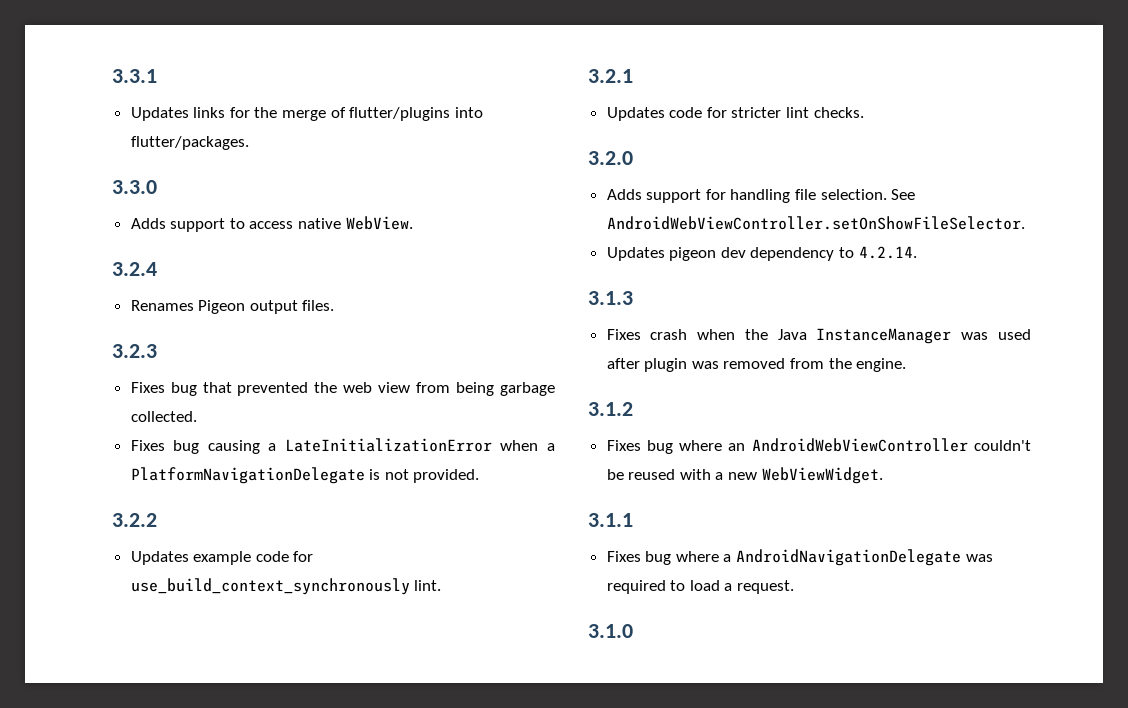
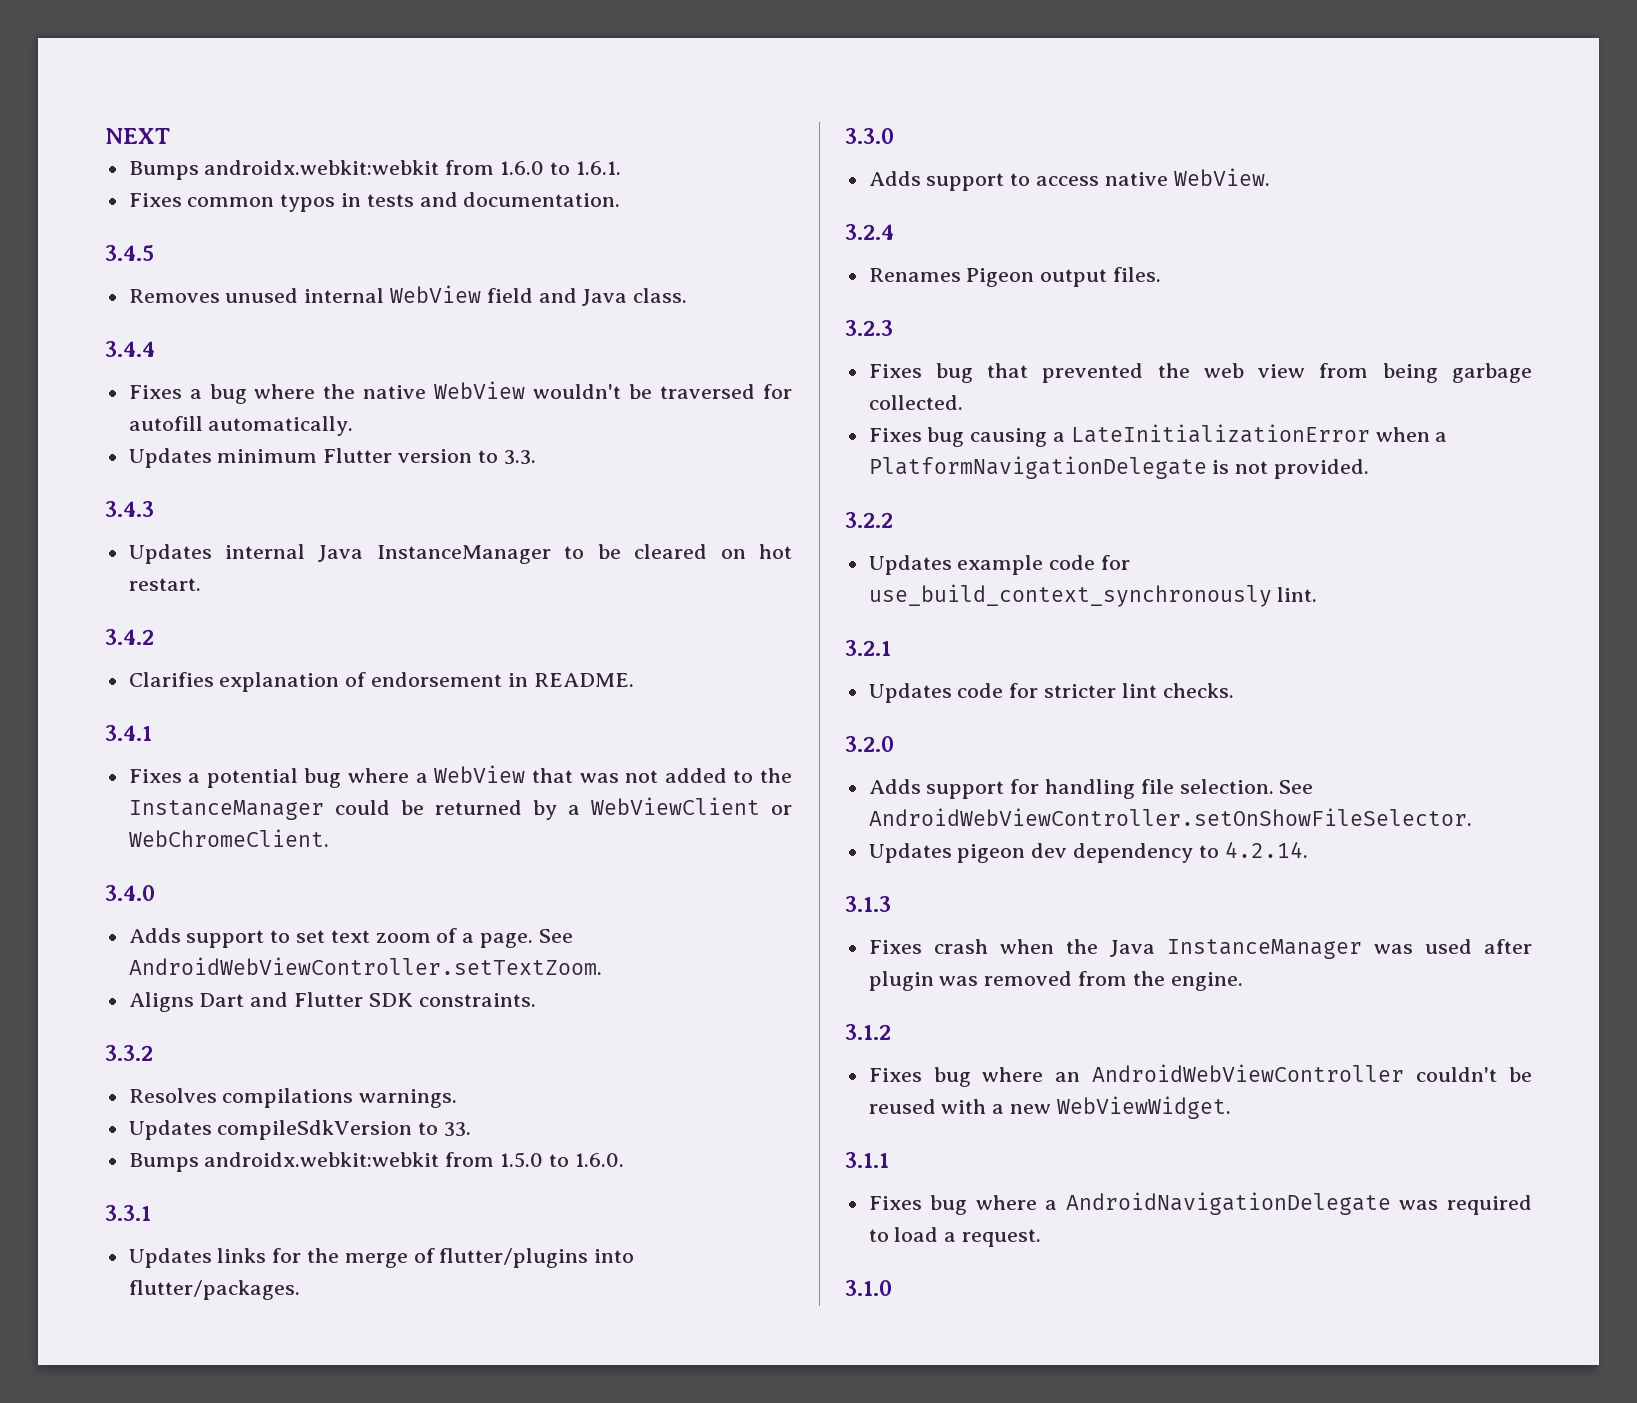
+ NEXT
+ Bumps androidx.webkit:webkit from 1.6.0 to 1.6.1.
+ Fixes common typos in tests and documentation.
+ 3.4.5
+ Removes unused internal WebView field and Java class.
+ 3.4.4
+ Fixes a bug where the native WebView wouldn't be traversed for autofill automatically.
+ Updates minimum Flutter version to 3.3.
+ 3.4.3
+ Updates internal Java InstanceManager to be cleared on hot restart.
+ 3.4.2
+ Clarifies explanation of endorsement in README.
+ 3.4.1
+ Fixes a potential bug where a WebView that was not added to the InstanceManager could be returned by a WebViewClient or WebChromeClient.
+ 3.4.0
+ Adds support to set text zoom of a page. See AndroidWebViewController.setTextZoom.
+ Aligns Dart and Flutter SDK constraints.
+ 3.3.2
+ Resolves compilations warnings.
+ Updates compileSdkVersion to 33.
+ Bumps androidx.webkit:webkit from 1.5.0 to 1.6.0.

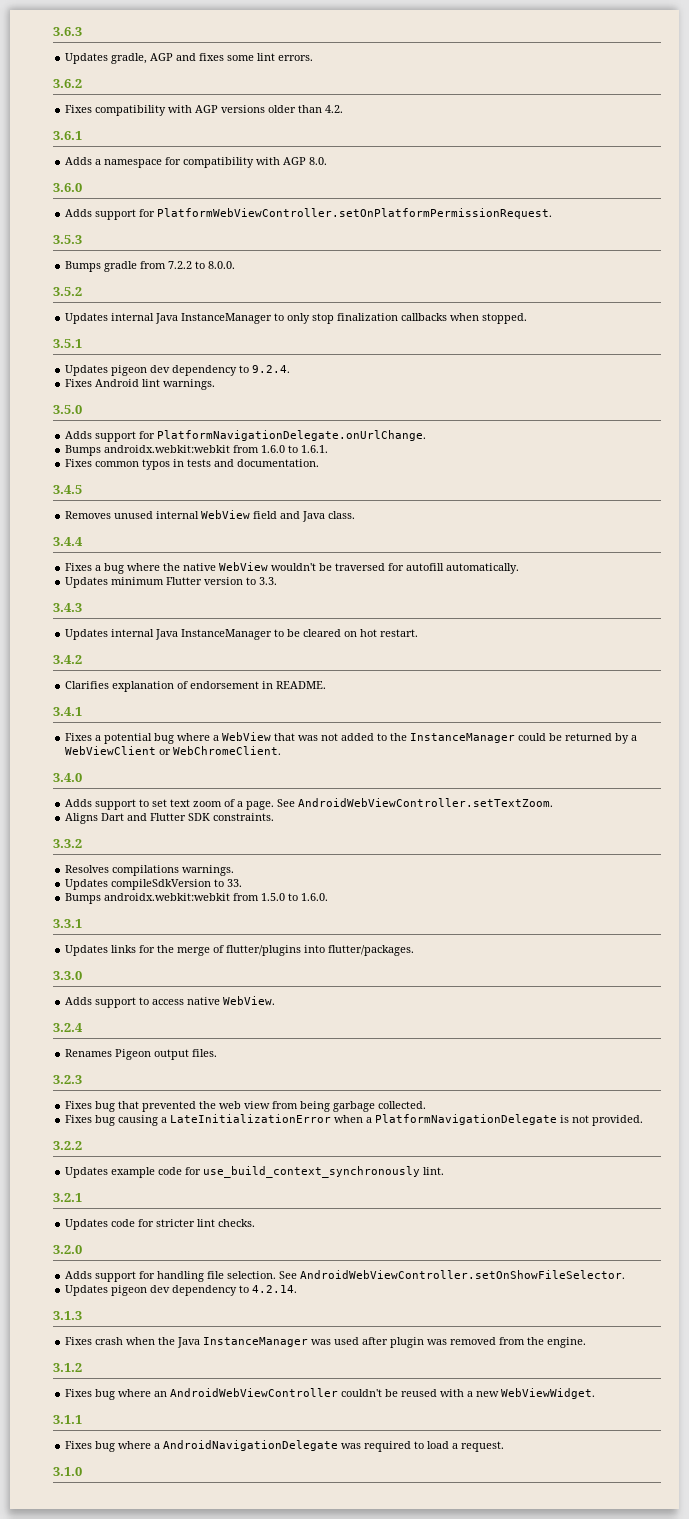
- NEXT
+ 3.6.3
+ Updates gradle, AGP and fixes some lint errors.
+ 3.6.2
+ Fixes compatibility with AGP versions older than 4.2.
+ 3.6.1
+ Adds a namespace for compatibility with AGP 8.0.
+ 3.6.0
+ Adds support for PlatformWebViewController.setOnPlatformPermissionRequest.
+ 3.5.3
+ Bumps gradle from 7.2.2 to 8.0.0.
+ 3.5.2
+ Updates internal Java InstanceManager to only stop finalization callbacks when stopped.
+ 3.5.1
+ Updates pigeon dev dependency to 9.2.4.
+ Fixes Android lint warnings.
+ 3.5.0
+ Adds support for PlatformNavigationDelegate.onUrlChange.

